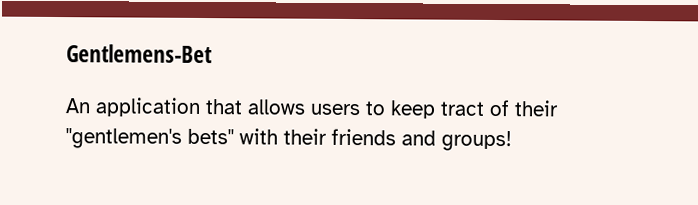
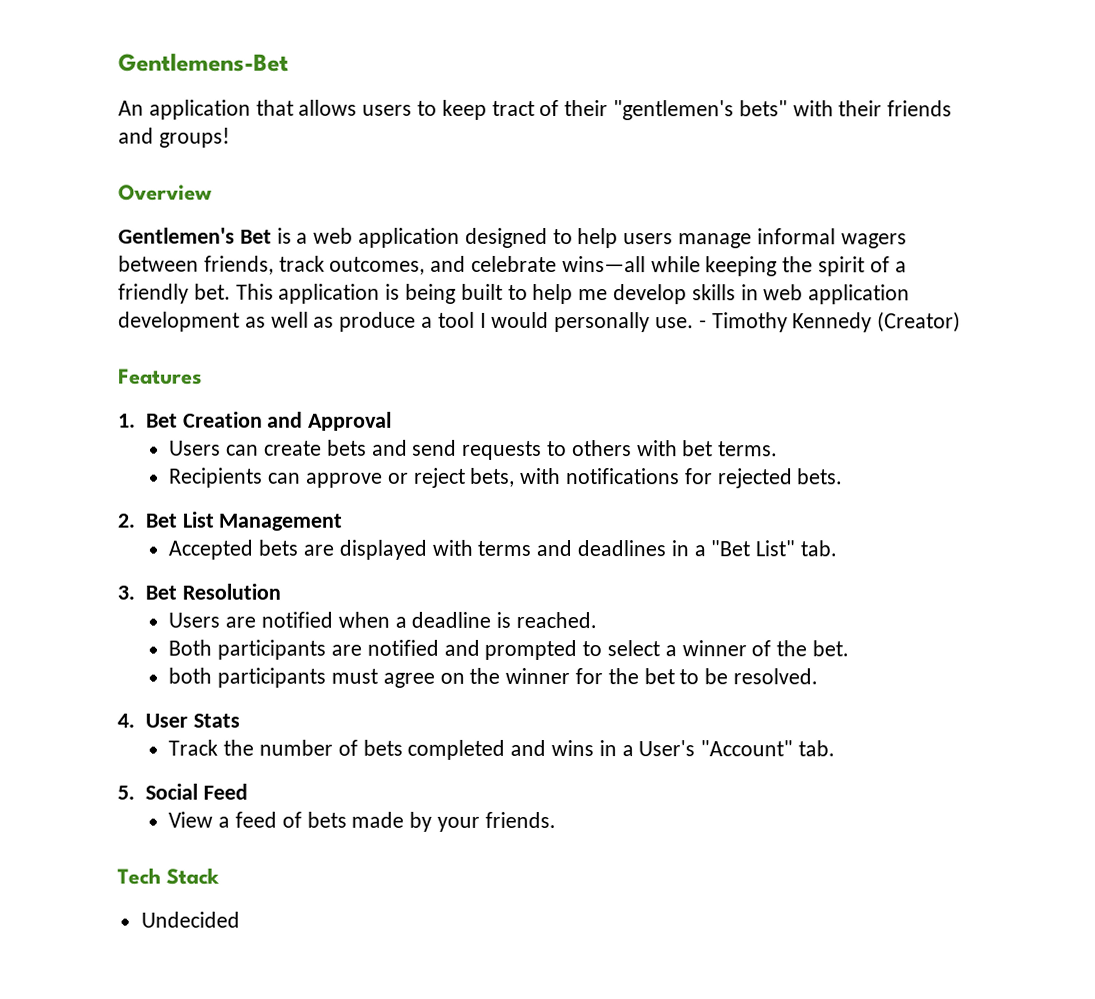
+ Overview
+ Gentlemen's Bet is a web application designed to help users manage informal wagers between friends, track outcomes, and celebrate wins—all while keeping the spirit of a friendly bet. This application is being built to help me develop skills in web application development as well as produce a tool I would personally use. - Timothy Kennedy (Creator)
+ Features
+ 1. Bet Creation and Approval
+ Users can create bets and send requests to others with bet terms.
+ Recipients can approve or reject bets, with notifications for rejected bets.
+ 2. Bet List Management
+ Accepted bets are displayed with terms and deadlines in a "Bet List" tab.
+ 3. Bet Resolution
+ Users are notified when a deadline is reached.
+ Both participants are notified and prompted to select a winner of the bet.
+ both participants must agree on the winner for the bet to be resolved.
+ 4. User Stats
+ Track the number of bets completed and wins in a User's "Account" tab.
+ 5. Social Feed
+ View a feed of bets made by your friends.
+ Tech Stack
+ Undecided

